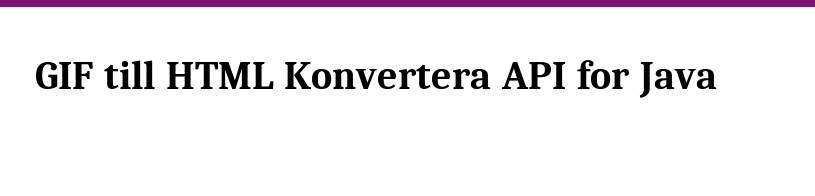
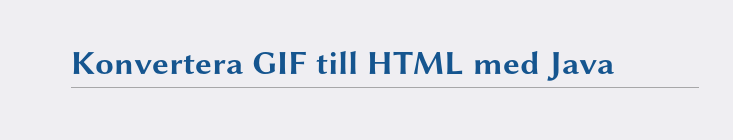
- GIF till HTML Konvertera API for Java
+ Konvertera GIF till HTML med Java

